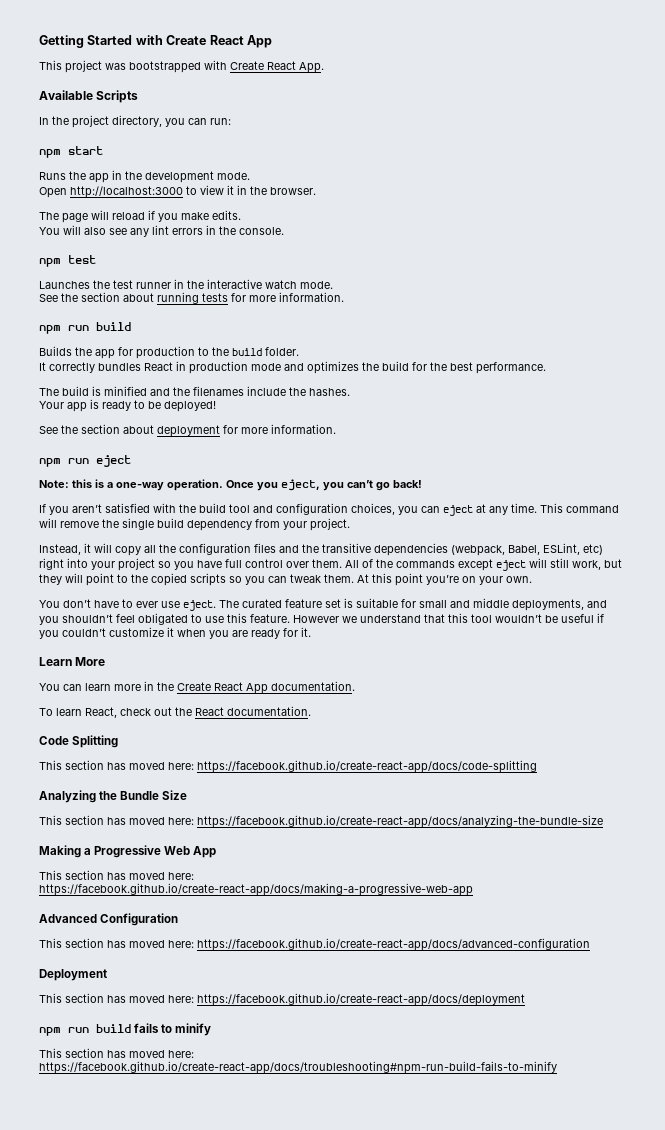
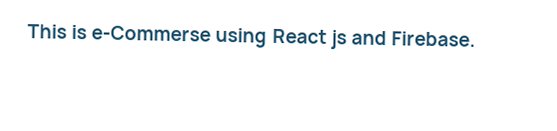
- Getting Started with Create React App
- This project was bootstrapped with Create React App.
- Available Scripts
- In the project directory, you can run:
- npm start
- Runs the app in the development mode.
- Open http://localhost:3000 to view it in the browser.
- The page will reload if you make edits.
- You will also see any lint errors in the console.
- npm test
- Launches the test runner in the interactive watch mode.
- See the section about running tests for more information.
- npm run build
- Builds the app for production to the build folder.
- It correctly bundles React in production mode and optimizes the build for the best performance.
- The build is minified and the filenames include the hashes.
- Your app is ready to be deployed!
- See the section about deployment for more information.
- npm run eject
- Note: this is a one-way operation. Once you eject, you can’t go back!
- If you aren’t satisfied with the build tool and configuration choices, you can eject at any time. This command will remove the single build dependency from your project.
- Instead, it will copy all the configuration files and the transitive dependencies (webpack, Babel, ESLint, etc) right into your project so you have full control over them. All of the commands except eject will still work, but they will point to the copied scripts so you can tweak them. At this point you’re on your own.
- You don’t have to ever use eject. The curated feature set is suitable for small and middle deployments, and you shouldn’t feel obligated to use this feature. However we understand that this tool wouldn’t be useful if you couldn’t customize it when you are ready for it.
- Learn More
- You can learn more in the Create React App documentation.
- To learn React, check out the React documentation.
- Code Splitting
- This section has moved here: https://facebook.github.io/create-react-app/docs/code-splitting
- Analyzing the Bundle Size
- This section has moved here: https://facebook.github.io/create-react-app/docs/analyzing-the-bundle-size
- Making a Progressive Web App
- This section has moved here: https://facebook.github.io/create-react-app/docs/making-a-progressive-web-app
- Advanced Configuration
- This section has moved here: https://facebook.github.io/create-react-app/docs/advanced-configuration
- Deployment
- This section has moved here: https://facebook.github.io/create-react-app/docs/deployment
- npm run build fails to minify
- This section has moved here: https://facebook.github.io/create-react-app/docs/troubleshooting#npm-run-build-fails-to-minify
+ This is e-Commerse using React js and Firebase.

